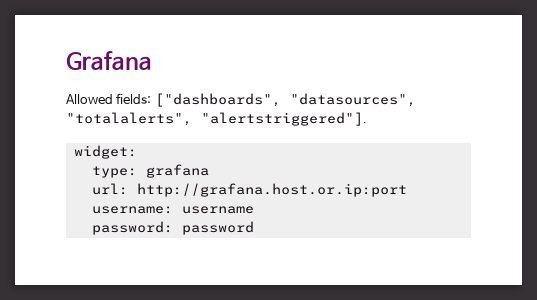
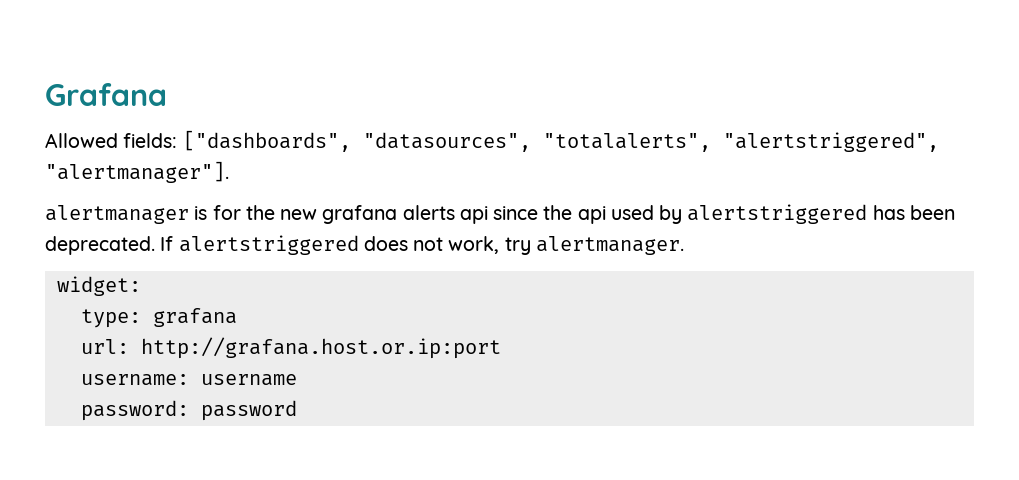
- Allowed fields: ["dashboards", "datasources", "totalalerts", "alertstriggered"].
+ Allowed fields: ["dashboards", "datasources", "totalalerts", "alertstriggered", "alertmanager"].
+ alertmanager is for the new grafana alerts api since the api used by alertstriggered has been deprecated. If alertstriggered does not work, try alertmanager.

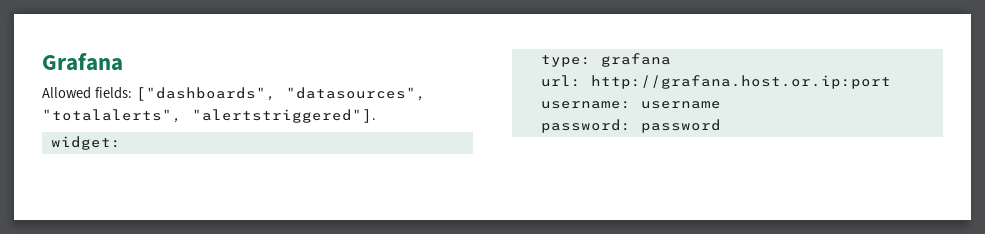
- Allowed fields: ["dashboards", "datasources", "totalalerts", "alertstriggered", "alertmanager"].
- alertmanager is for the new grafana alerts api since the api used by alertstriggered has been deprecated. If alertstriggered does not work, try alertmanager.
+ Allowed fields: ["dashboards", "datasources", "totalalerts", "alertstriggered"].

